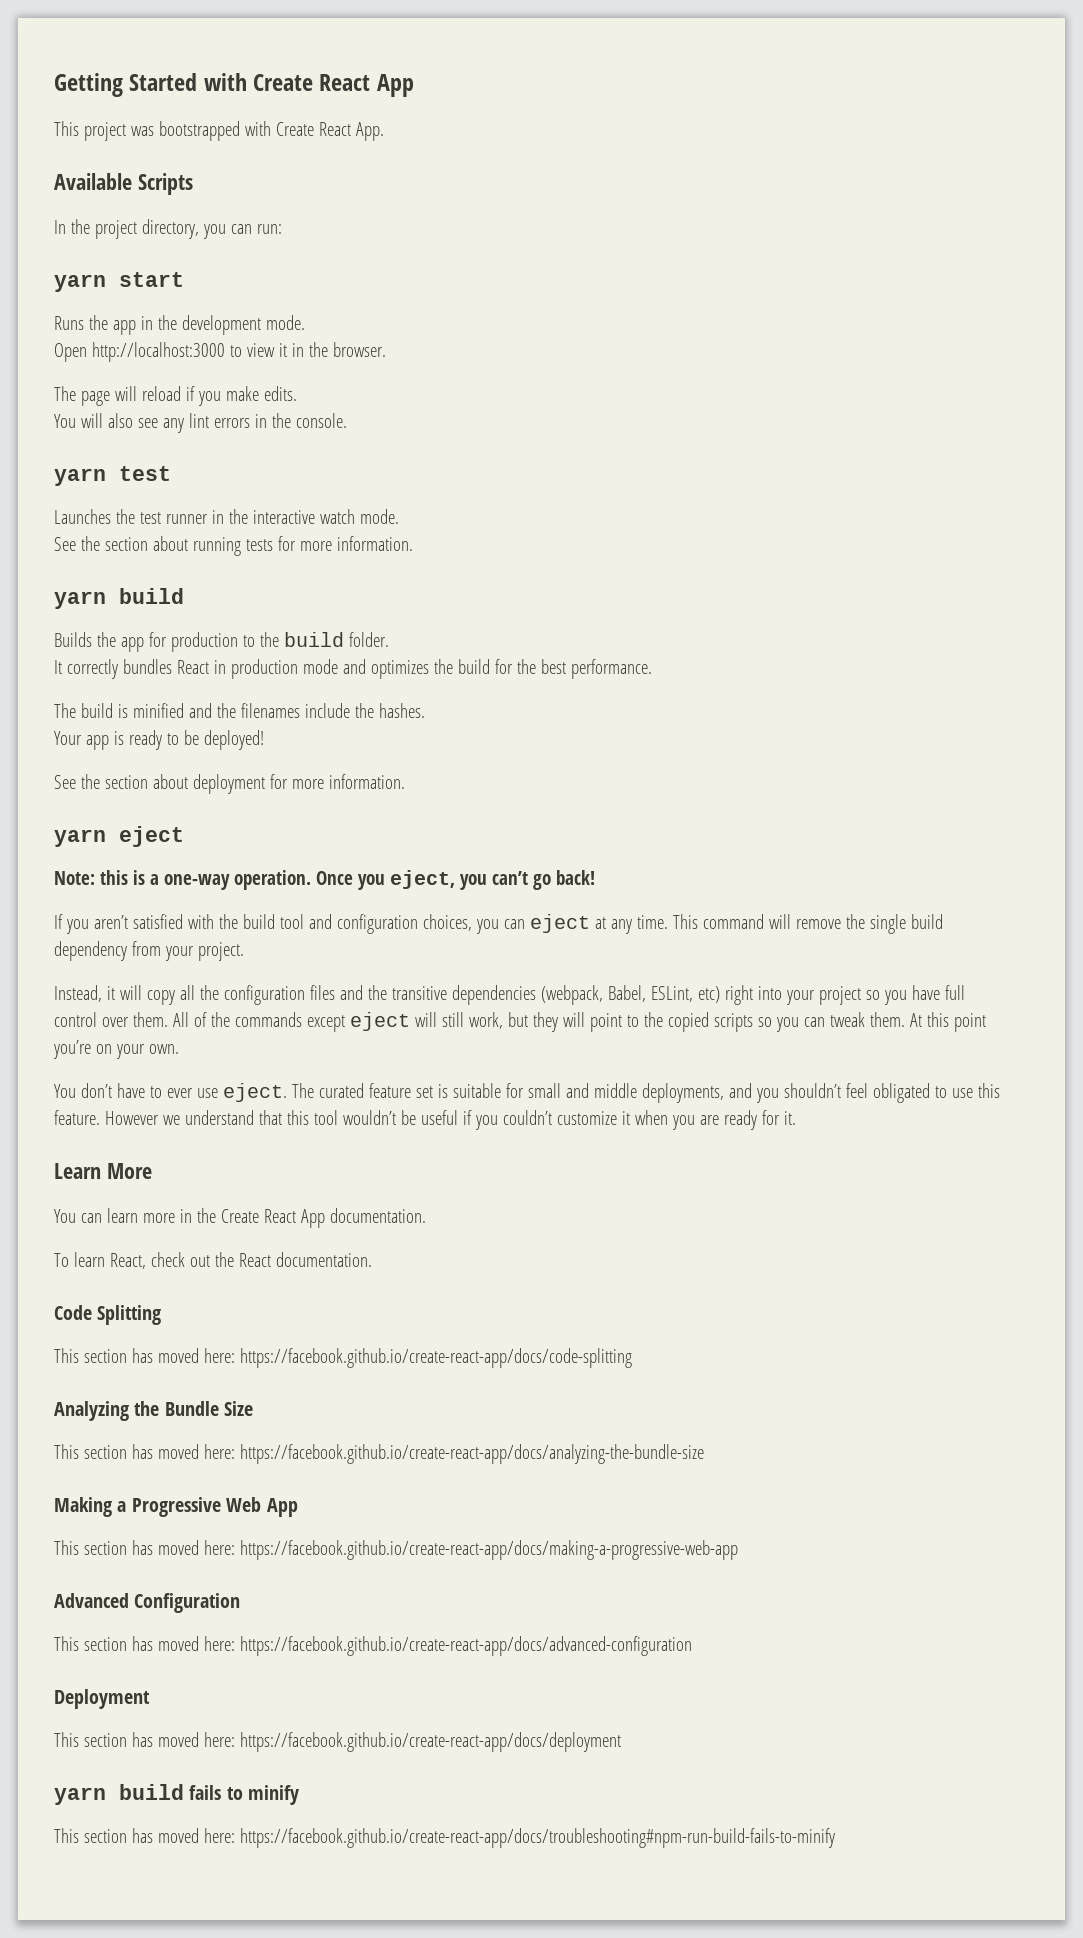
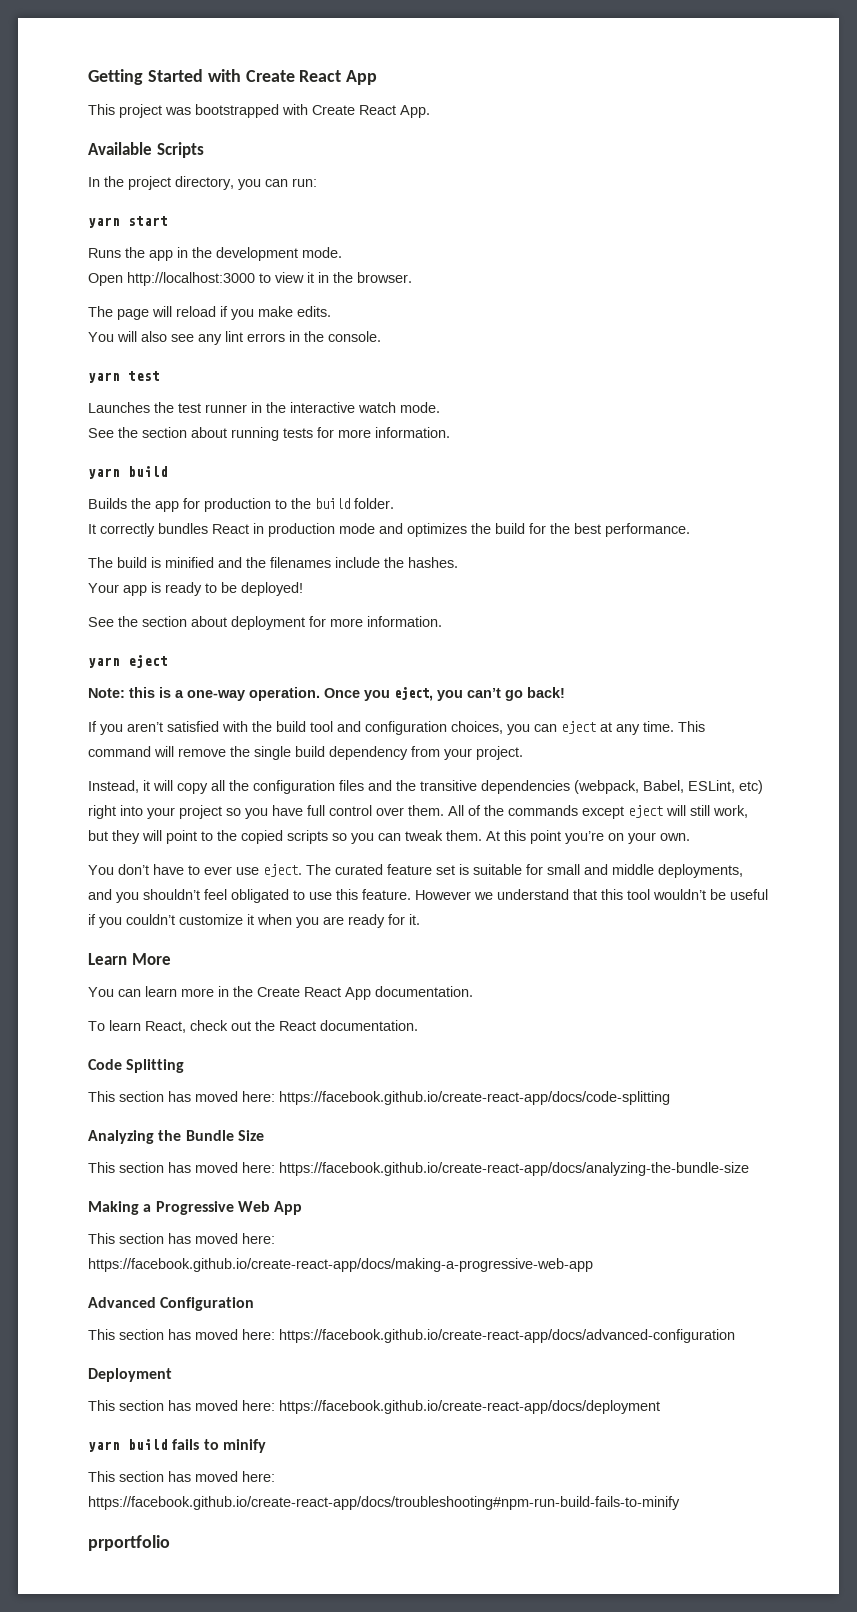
+ prportfolio

